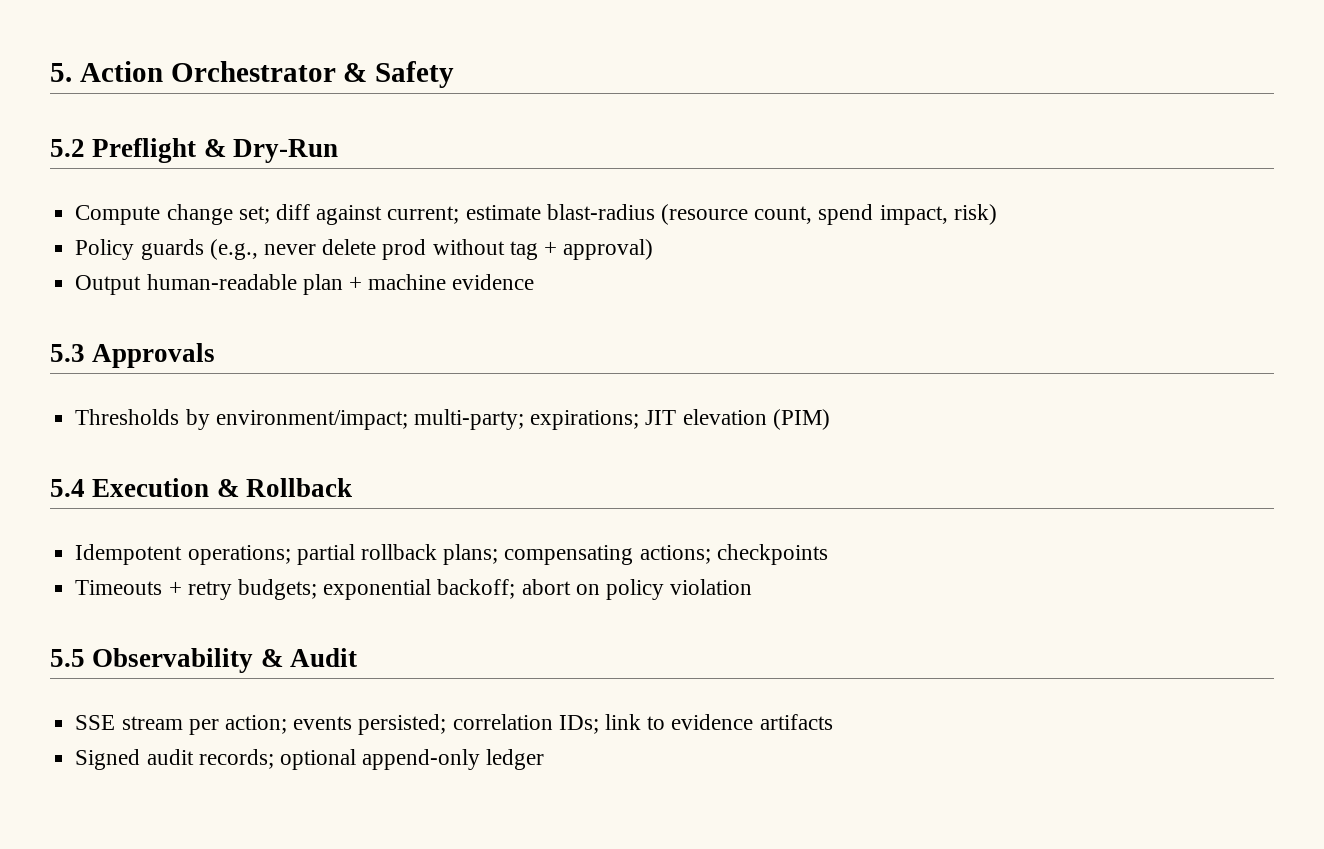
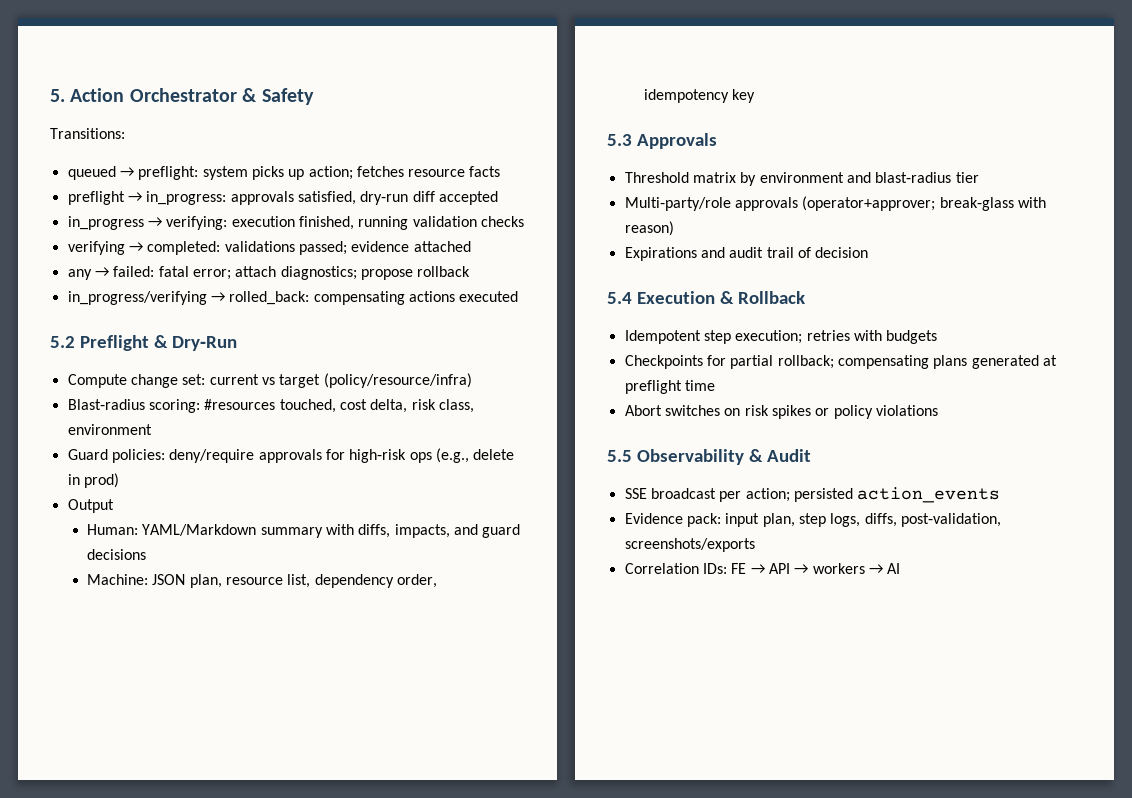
+ Transitions:
+ queued → preflight: system picks up action; fetches resource facts
+ preflight → in_progress: approvals satisfied, dry‑run diff accepted
+ in_progress → verifying: execution finished, running validation checks
+ verifying → completed: validations passed; evidence attached
+ any → failed: fatal error; attach diagnostics; propose rollback
+ in_progress/verifying → rolled_back: compensating actions executed
- Compute change set; diff against current; estimate blast‑radius (resource count, spend impact, risk)
- Policy guards (e.g., never delete prod without tag + approval)
- Output human‑readable plan + machine evidence
+ Compute change set: current vs target (policy/resource/infra)
+ Blast‑radius scoring: #resources touched, cost delta, risk class, environment
+ Guard policies: deny/require approvals for high‑risk ops (e.g., delete in prod)
+ Output
+ Human: YAML/Markdown summary with diffs, impacts, and guard decisions
+ Machine: JSON plan, resource list, dependency order, idempotency key
  5.3 Approvals
- Thresholds by environment/impact; multi‑party; expirations; JIT elevation (PIM)
+ Threshold matrix by environment and blast‑radius tier
+ Multi‑party/role approvals (operator+approver; break‑glass with reason)
+ Expirations and audit trail of decision
- Idempotent operations; partial rollback plans; compensating actions; checkpoints
- Timeouts + retry budgets; exponential backoff; abort on policy violation
+ Idempotent step execution; retries with budgets
+ Checkpoints for partial rollback; compensating plans generated at preflight time
+ Abort switches on risk spikes or policy violations
- SSE stream per action; events persisted; correlation IDs; link to evidence artifacts
- Signed audit records; optional append-only ledger
+ SSE broadcast per action; persisted action_events
+ Evidence pack: input plan, step logs, diffs, post‑validation, screenshots/exports
+ Correlation IDs: FE → API → workers → AI

